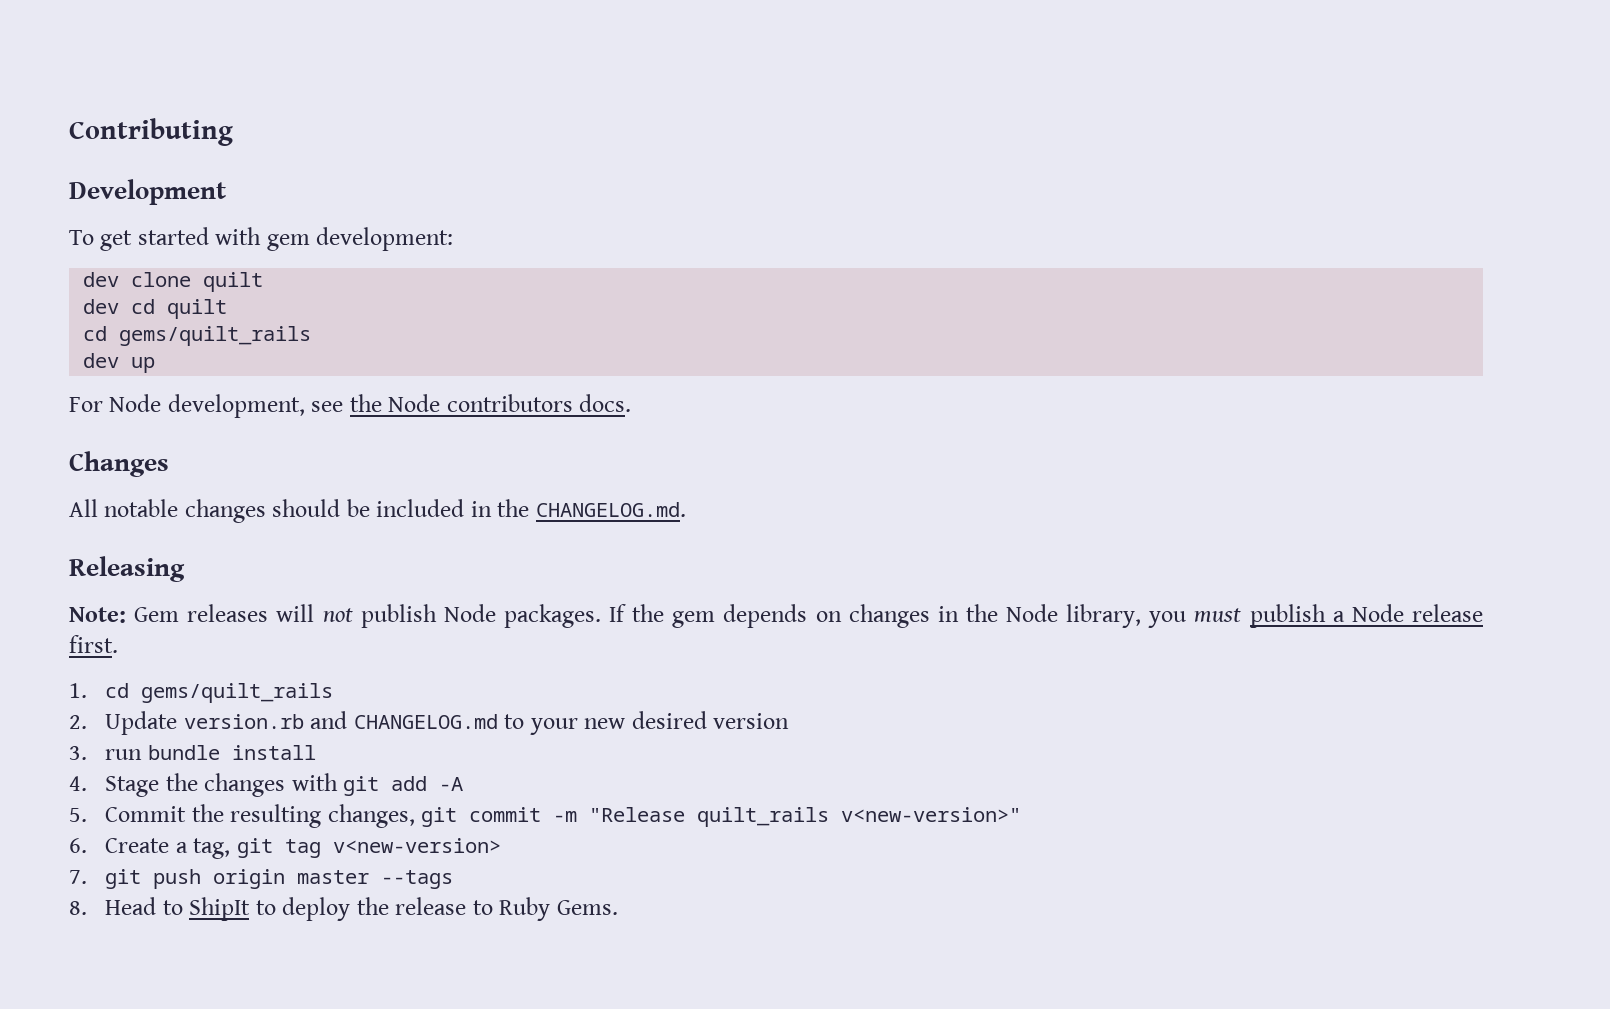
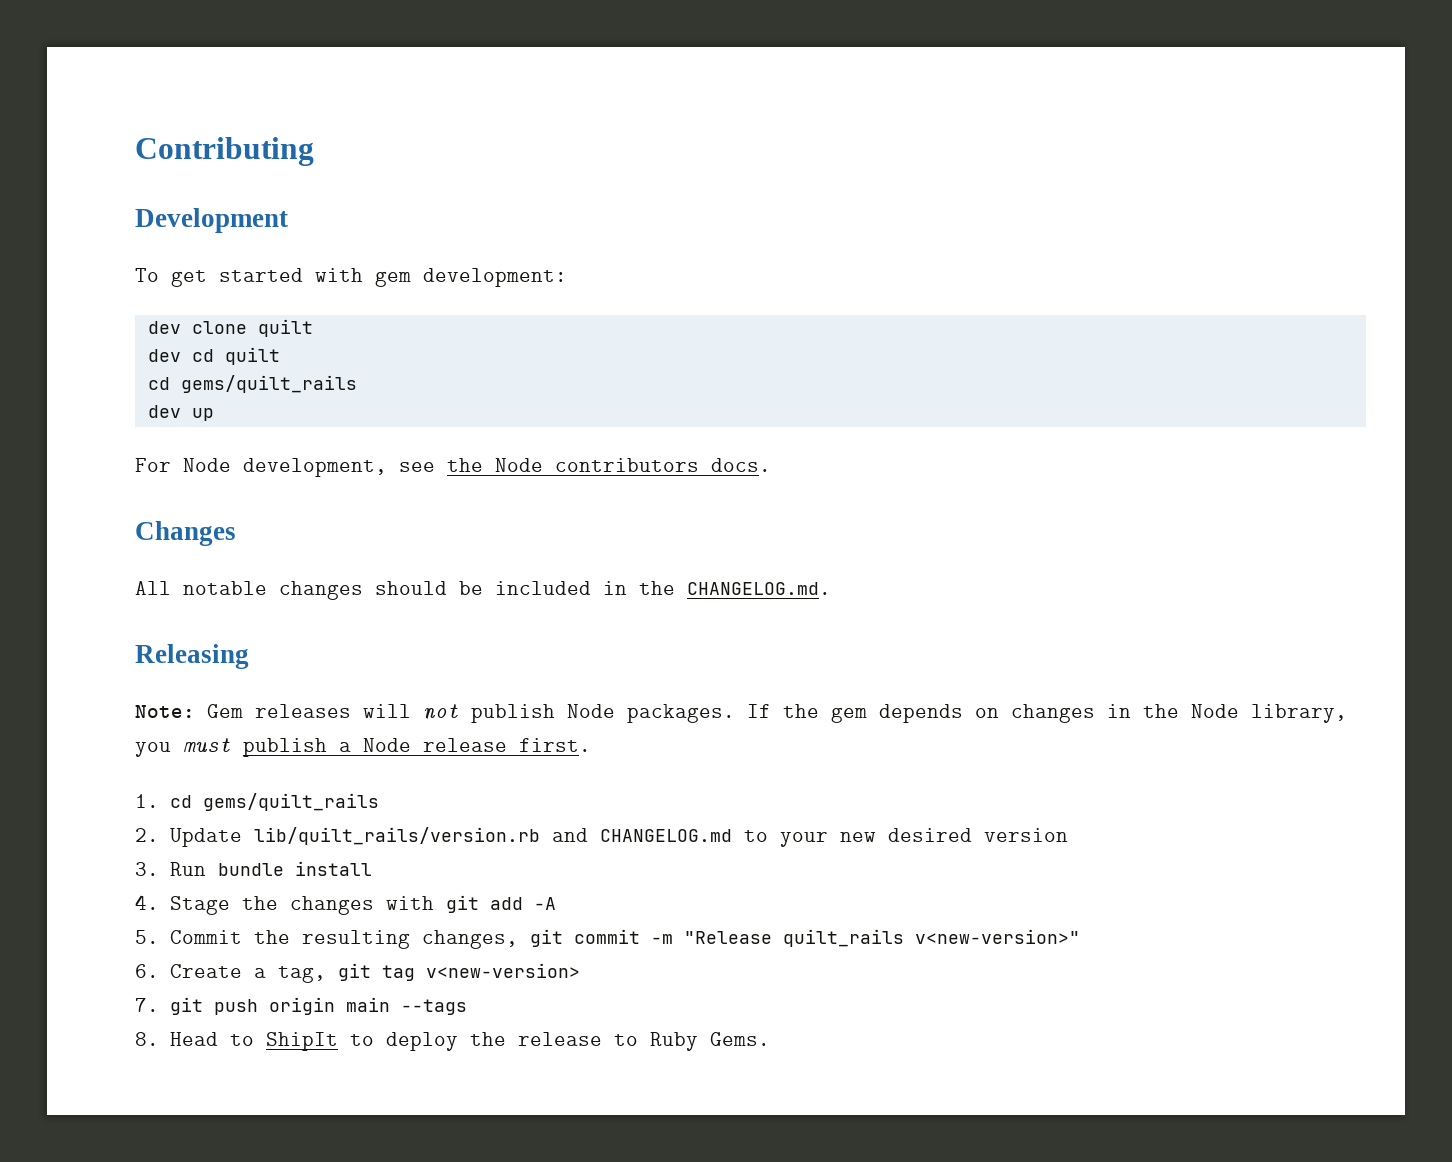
- 2. Update version.rb and CHANGELOG.md to your new desired version
+ 2. Update lib/quilt_rails/version.rb and CHANGELOG.md to your new desired version
- 3. run bundle install
+ 3. Run bundle install
- 7. git push origin master --tags
+ 7. git push origin main --tags

